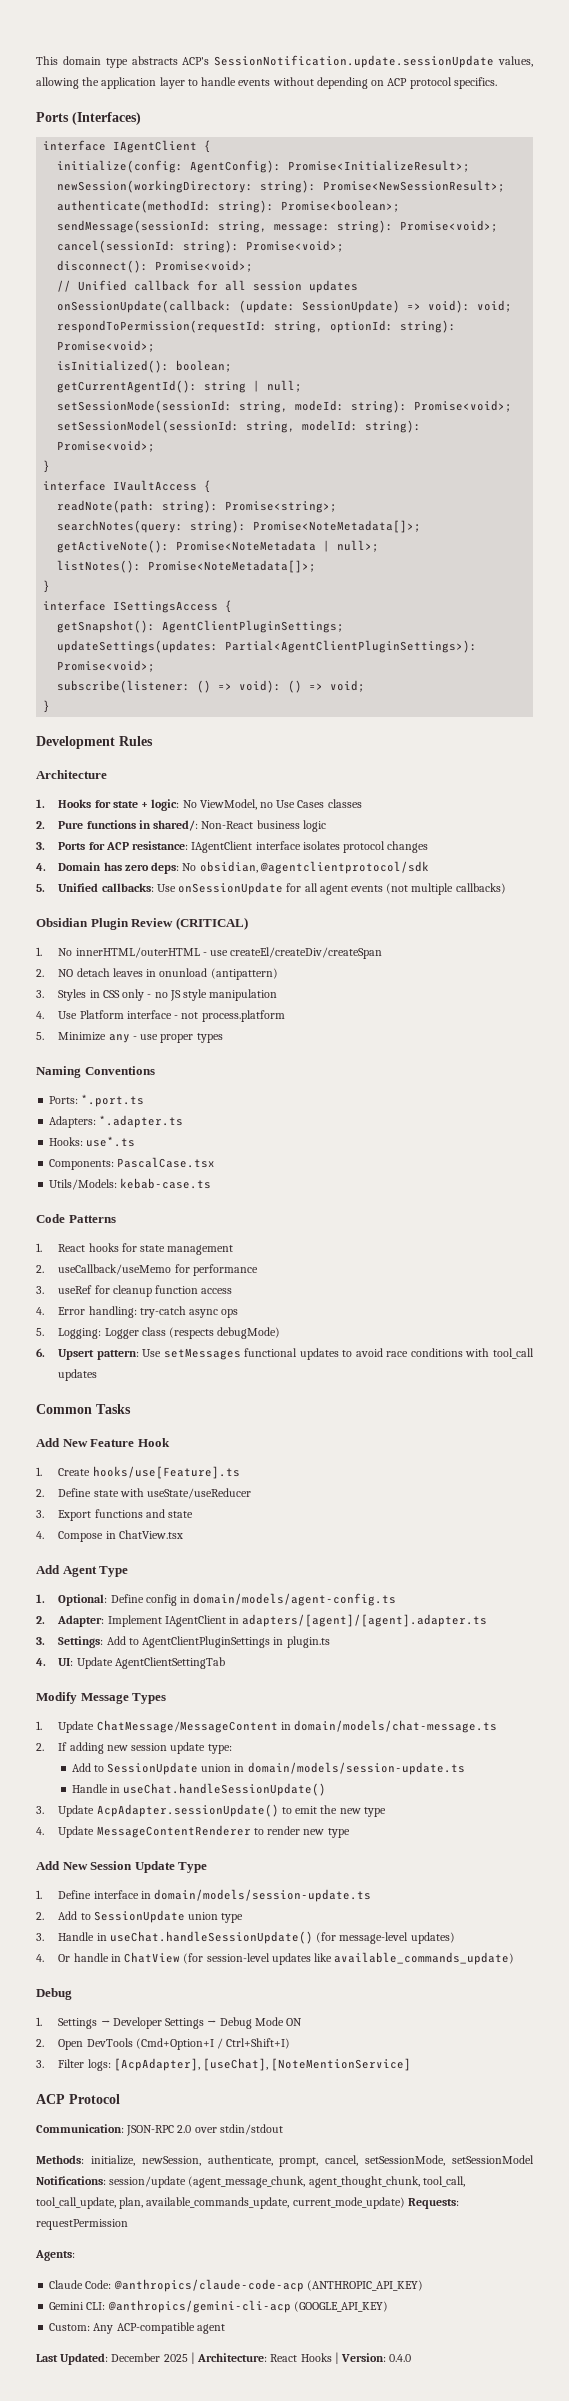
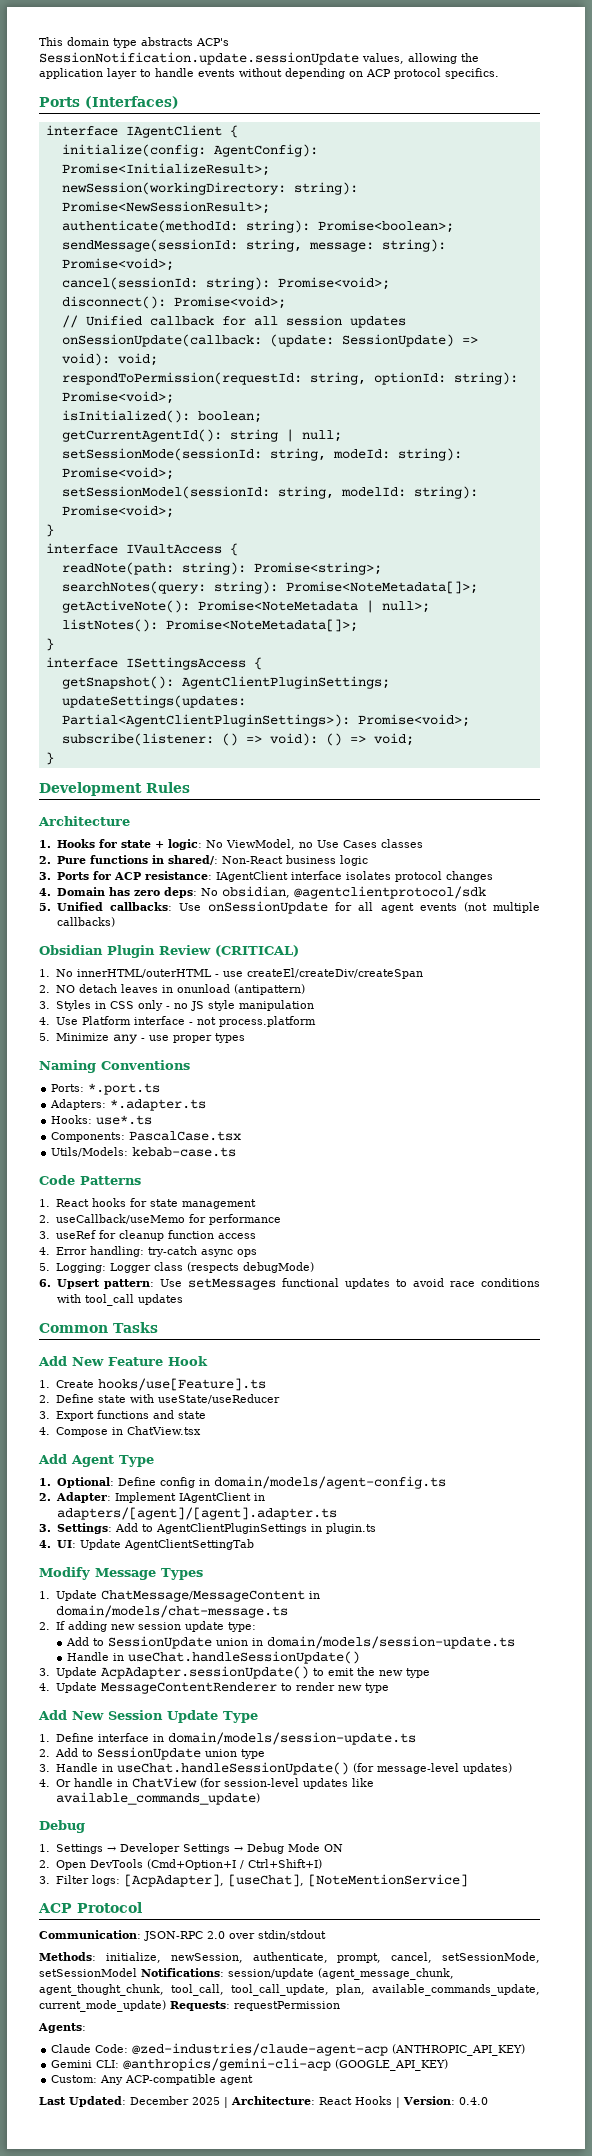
- Claude Code: @anthropics/claude-code-acp (ANTHROPIC_API_KEY)
+ Claude Code: @zed-industries/claude-agent-acp (ANTHROPIC_API_KEY)

